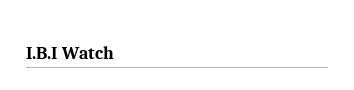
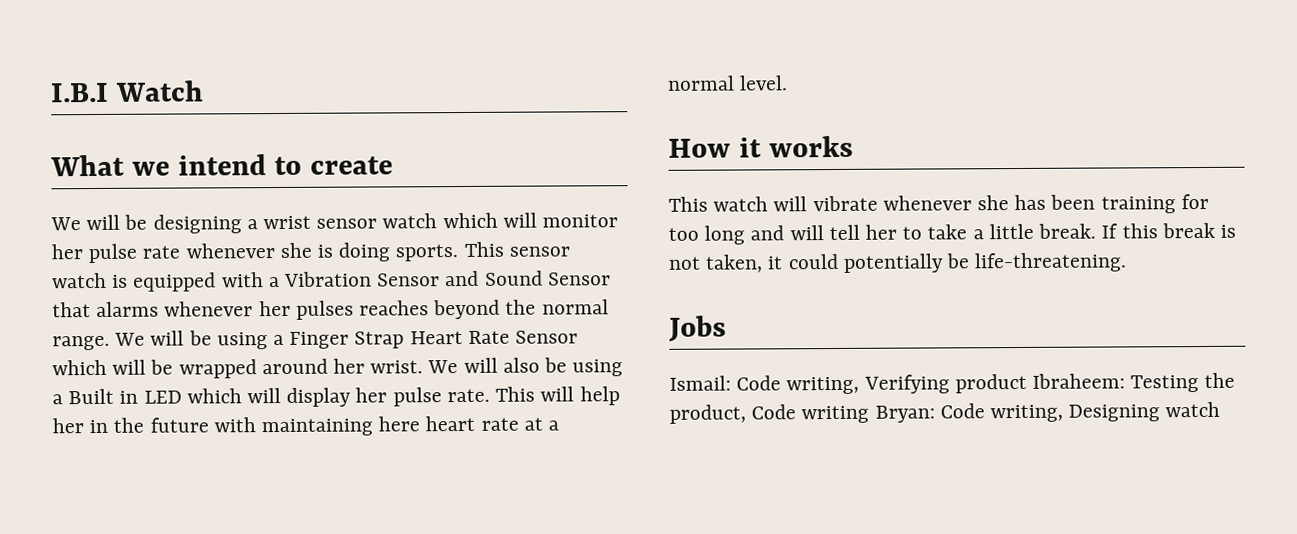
+ What we intend to create
+ We will be designing a wrist sensor watch which will monitor her pulse rate whenever she is doing sports. This sensor watch is equipped with a Vibration Sensor and Sound Sensor that alarms whenever her pulses reaches beyond the normal range. We will be using a Finger Strap Heart Rate Sensor which will be wrapped around her wrist. We will also be using a Built in LED which will display her pulse rate. This will help her in the future with maintaining here heart rate at a normal level.
+ How it works
+ This watch will vibrate whenever she has been training for too long and will tell her to take a little break. If this break is not taken, it could potentially be life-threatening.
+ Jobs
+ Ismail: Code writing, Verifying product Ibraheem: Testing the product, Code writing Bryan: Code writing, Designing watch

